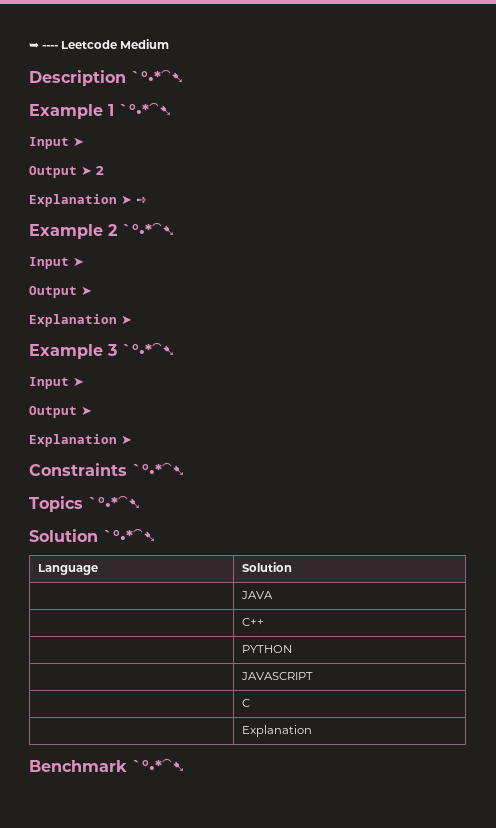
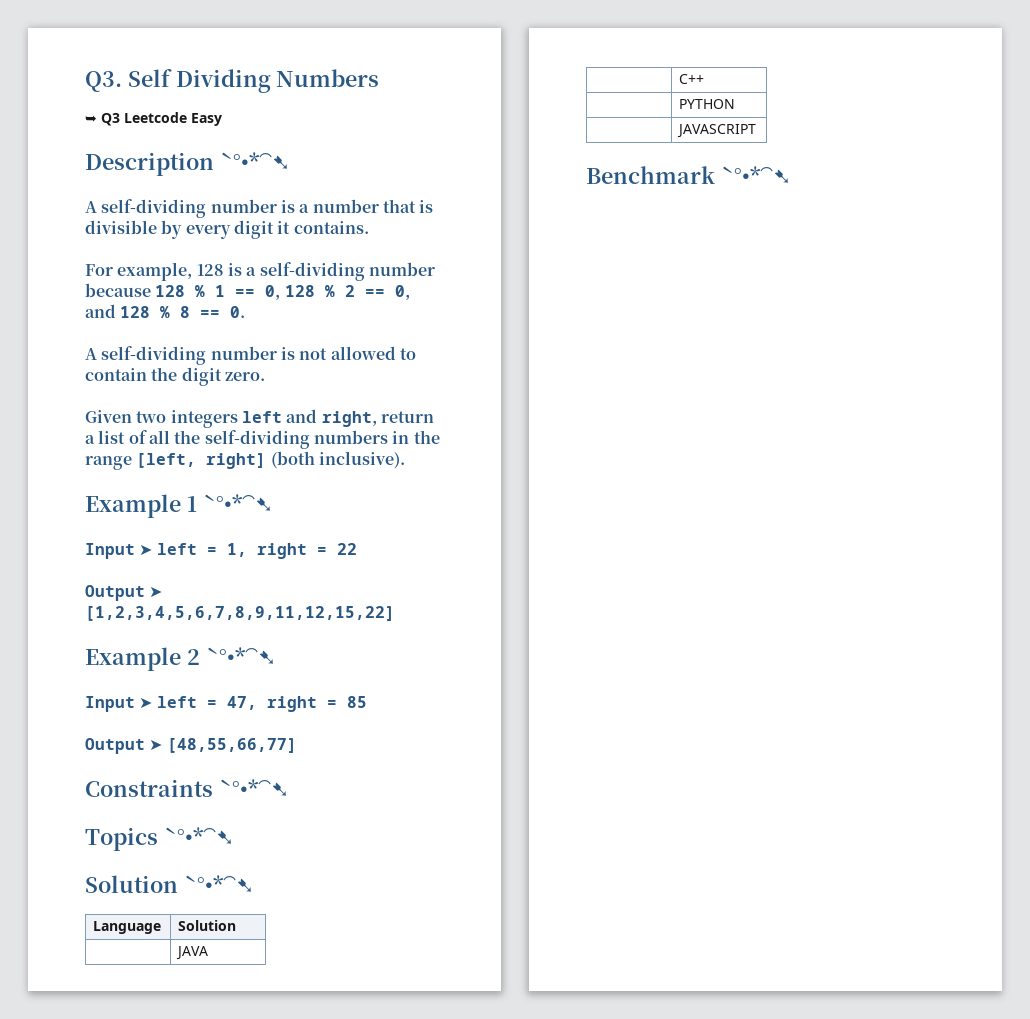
- ➥ ---- Leetcode Medium
+ Q3. Self Dividing Numbers
+ ➥ Q3 Leetcode Easy
  Description ˋ°•*⁀➷
+ A self-dividing number is a number that is divisible by every digit it contains.
+ For example, 128 is a self-dividing number because 128 % 1 == 0, 128 % 2 == 0, and 128 % 8 == 0.
+ A self-dividing number is not allowed to contain the digit zero.
+ Given two integers left and right, return a list of all the self-dividing numbers in the range [left, right] (both inclusive).
  Example 1 ˋ°•*⁀➷
- Input ➤
- Output ➤ 2
- Explanation ➤ ➺
+ Input ➤ left = 1, right = 22
+ Output ➤ [1,2,3,4,5,6,7,8,9,11,12,15,22]
  Example 2 ˋ°•*⁀➷
- Input ➤
- Output ➤
- Explanation ➤
- Example 3 ˋ°•*⁀➷
- Input ➤
- Output ➤
- Explanation ➤
+ Input ➤ left = 47, right = 85
+ Output ➤ [48,55,66,77]
- | C
- | Explanation

